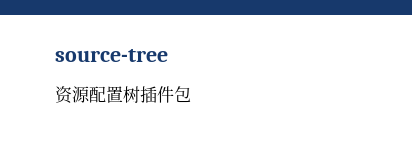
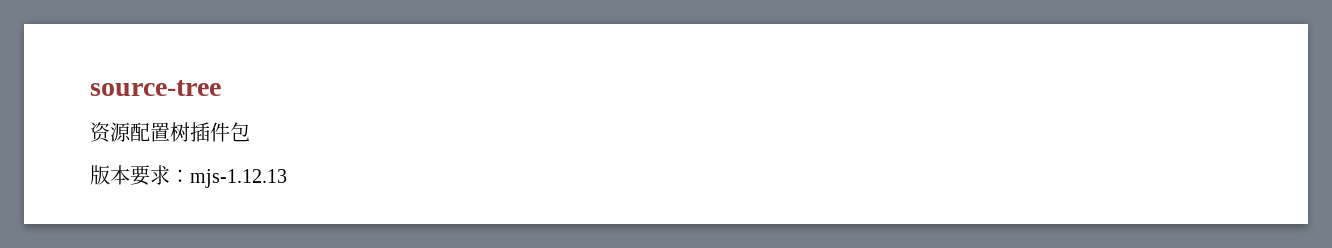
+ 版本要求：mjs-1.12.13

